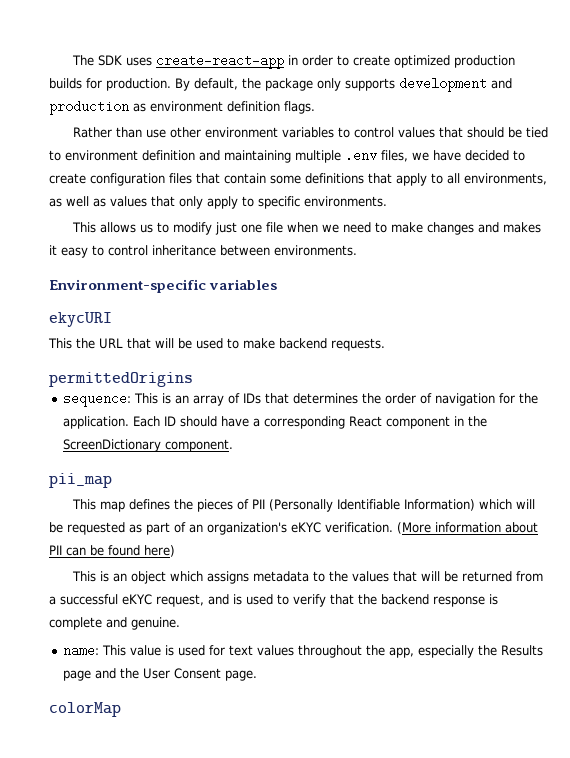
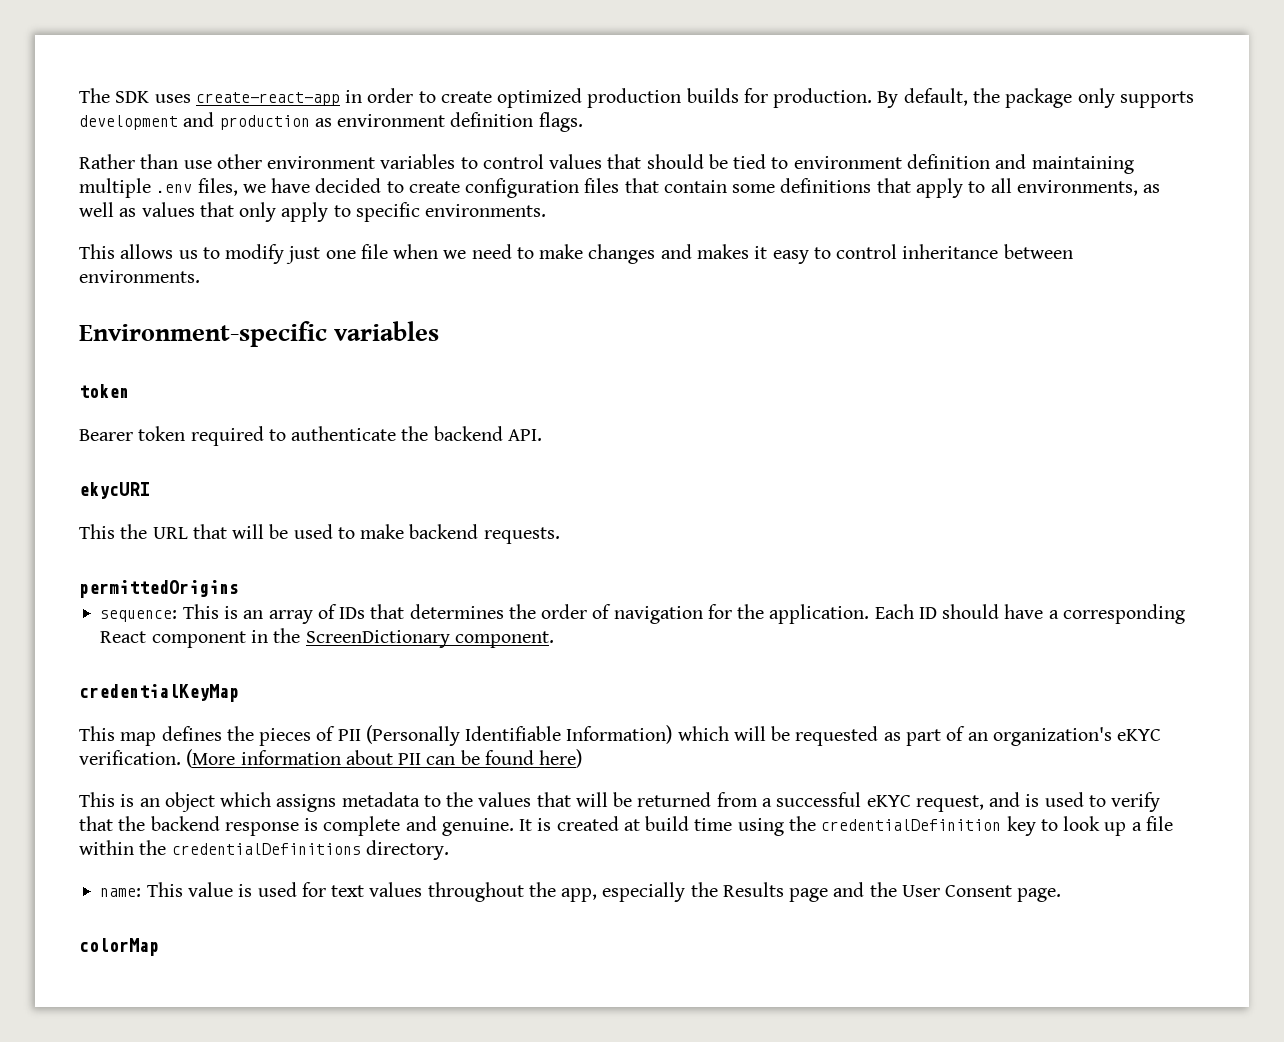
  Environment-specific variables
+ token
+ Bearer token required to authenticate the backend API.
- pii_map
+ credentialKeyMap
+ It is created at build time using the credentialDefinition key to look up a file within the credentialDefinitions directory.

